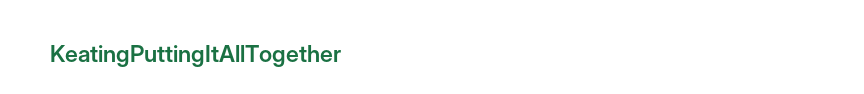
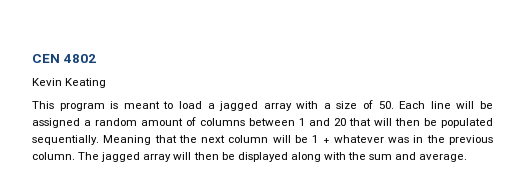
- KeatingPuttingItAllTogether
+ CEN 4802
+ Kevin Keating
+ This program is meant to load a jagged array with a size of 50. Each line will be assigned a random amount of columns between 1 and 20 that will then be populated sequentially. Meaning that the next column will be 1 + whatever was in the previous column. The jagged array will then be displayed along with the sum and average.

